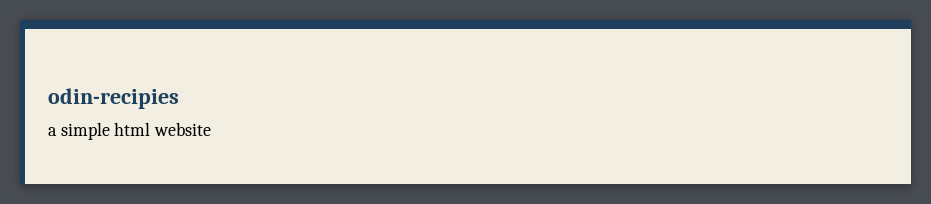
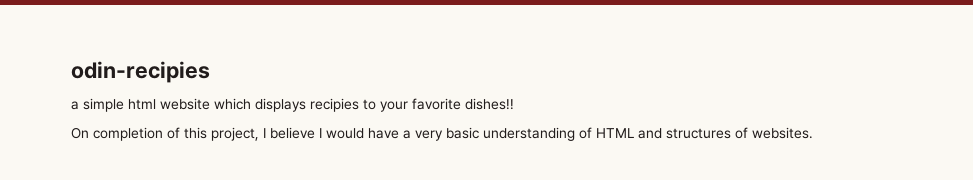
- a simple html website
+ a simple html website which displays recipies to your favorite dishes!!
+ On completion of this project, I believe I would have a very basic understanding of HTML and structures of websites.

